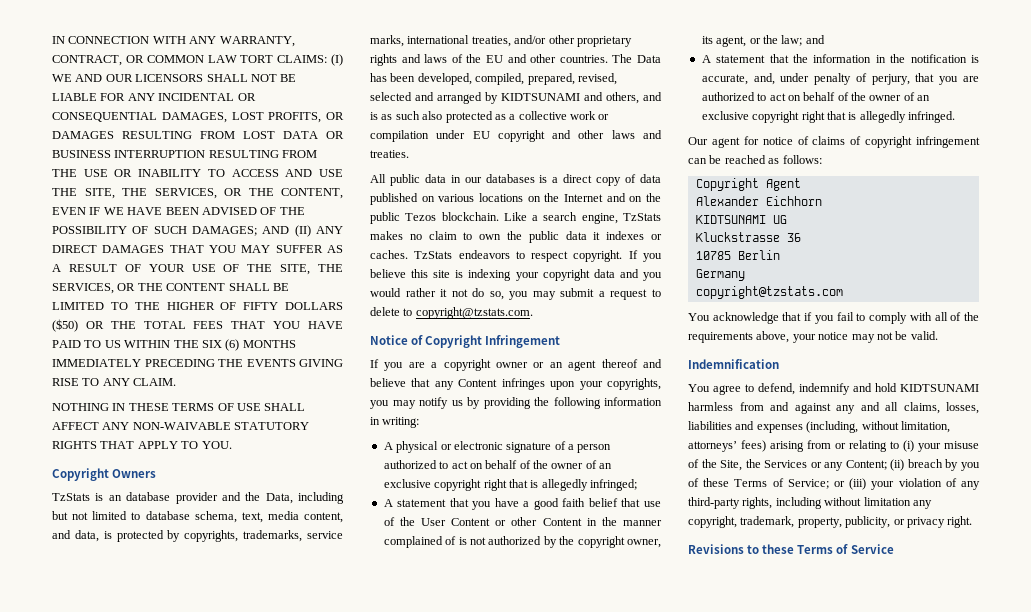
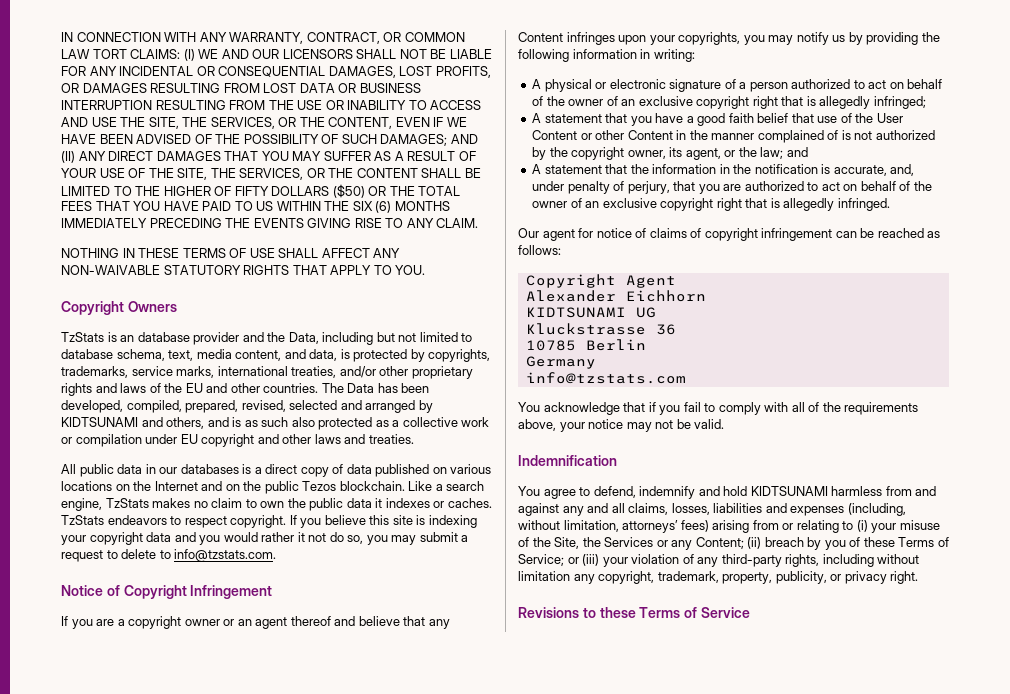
- If you believe this site is indexing your copyright data and you would rather it not do so, you may submit a request to delete to copyright@tzstats.com.
+ If you believe this site is indexing your copyright data and you would rather it not do so, you may submit a request to delete to info@tzstats.com.
- copyright@tzstats.com
+ info@tzstats.com

